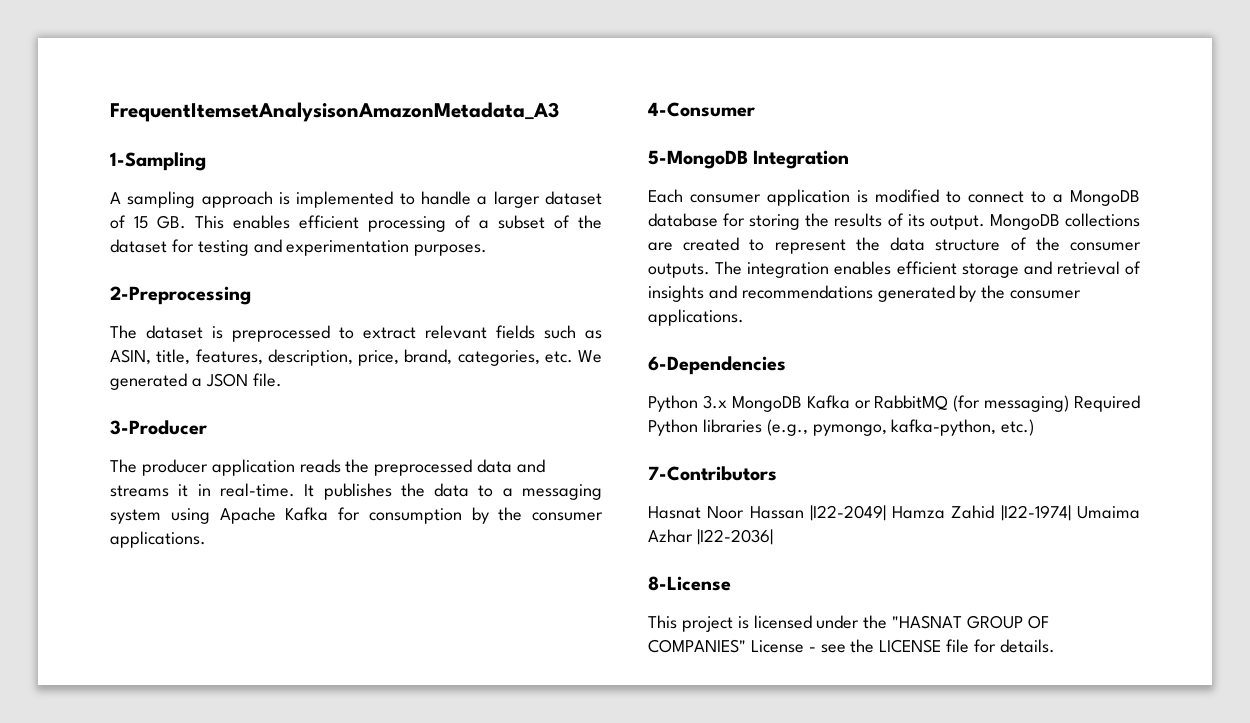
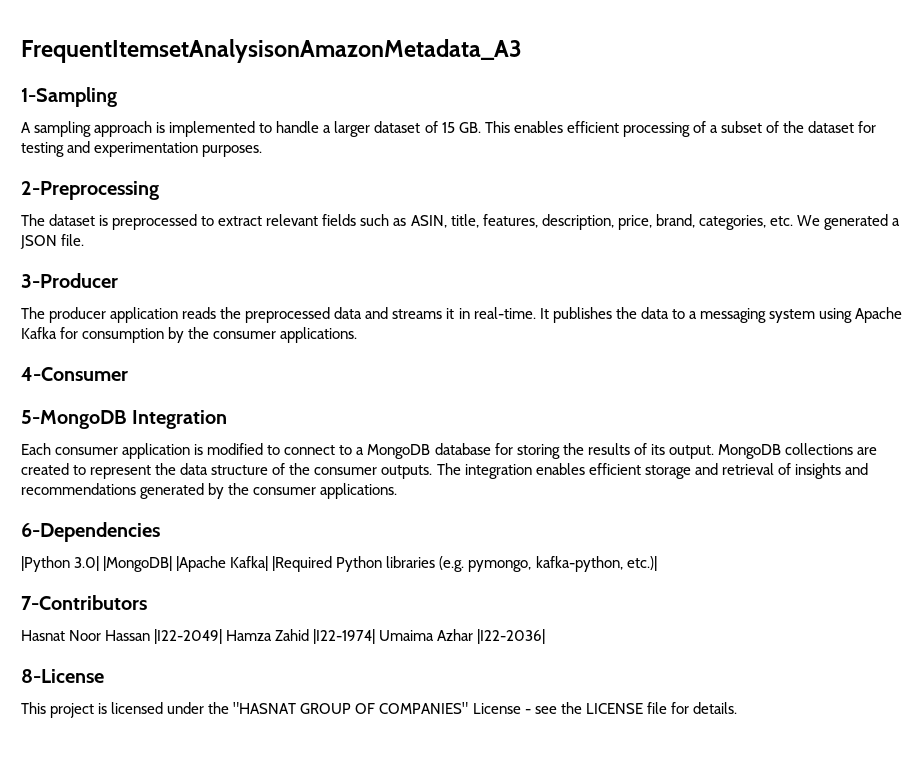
- Python 3.x MongoDB Kafka or RabbitMQ (for messaging) Required Python libraries (e.g., pymongo, kafka-python, etc.)
+ |Python 3.0| |MongoDB| |Apache Kafka| |Required Python libraries (e.g. pymongo, kafka-python, etc.)|

